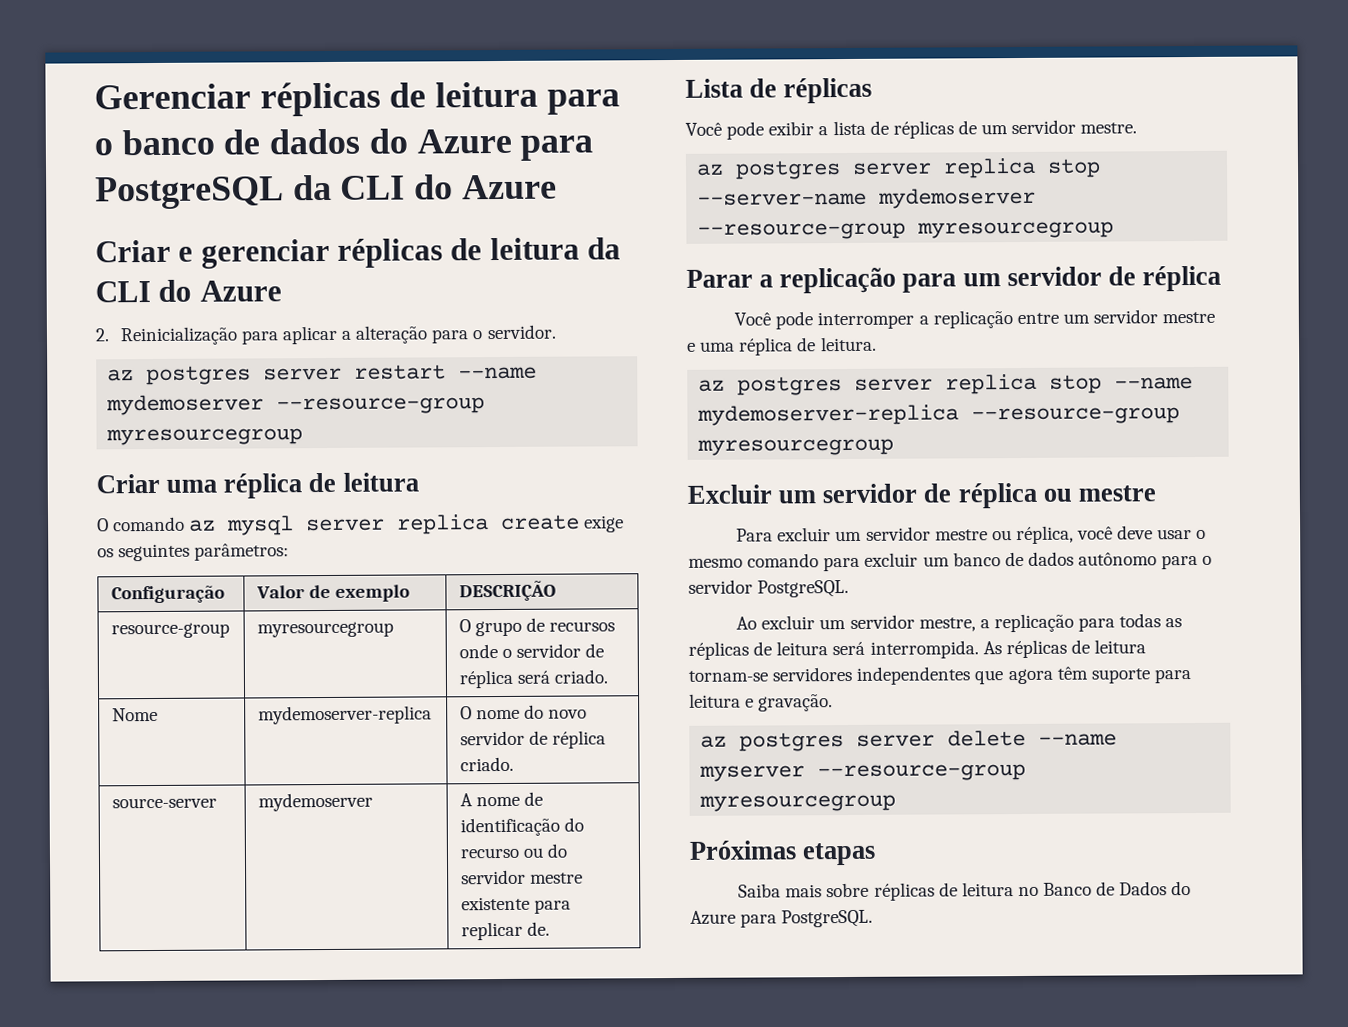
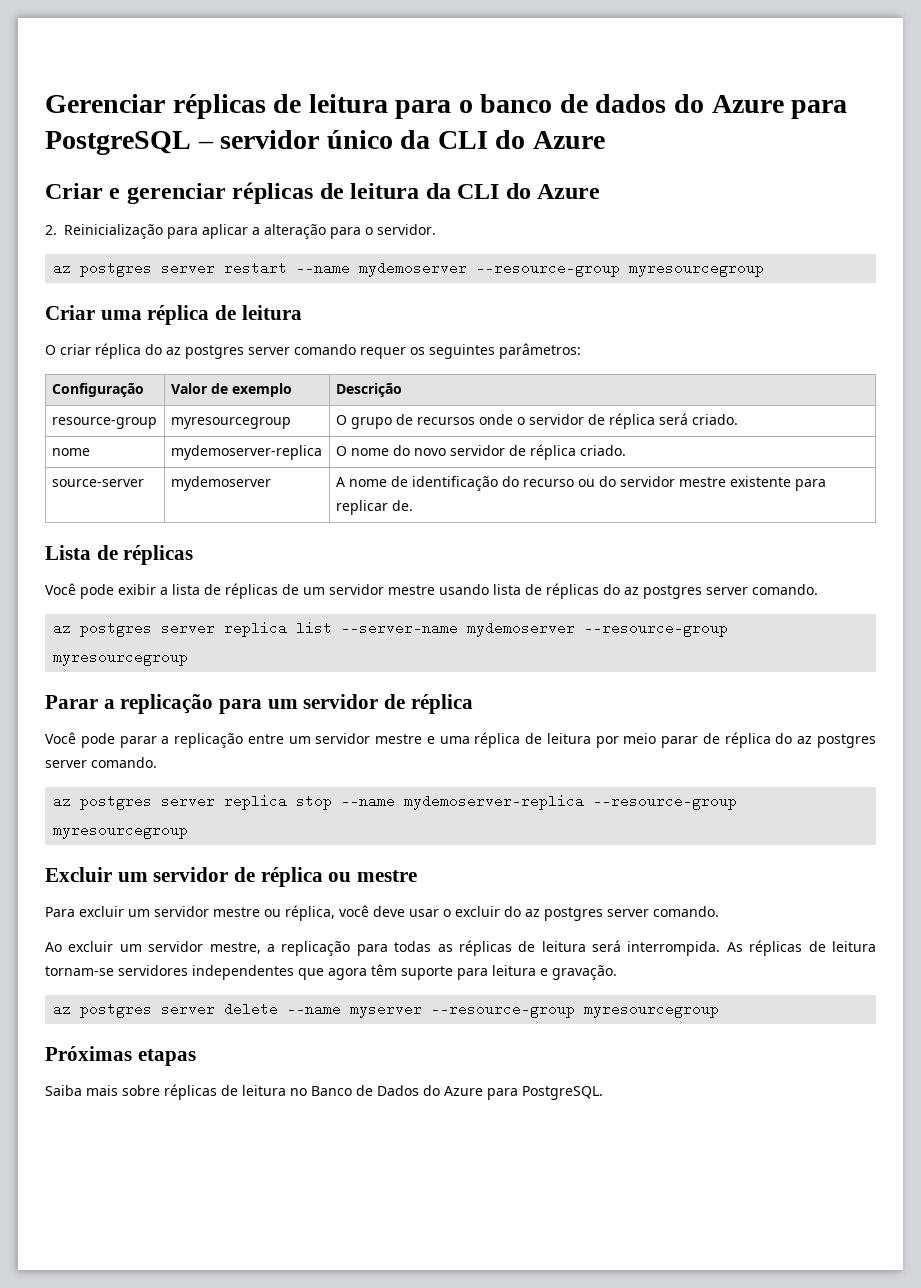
- Gerenciar réplicas de leitura para o banco de dados do Azure para PostgreSQL da CLI do Azure
+ Gerenciar réplicas de leitura para o banco de dados do Azure para PostgreSQL – servidor único da CLI do Azure
- O comando az mysql server replica create exige os seguintes parâmetros:
+ O criar réplica do az postgres server comando requer os seguintes parâmetros:
- Configuração | Valor de exemplo | DESCRIÇÃO
+ Configuração | Valor de exemplo | Descrição
- Nome | mydemoserver-replica | O nome do novo servidor de réplica criado.
+ nome | mydemoserver-replica | O nome do novo servidor de réplica criado.
- Você pode exibir a lista de réplicas de um servidor mestre.
- az postgres server replica stop --server-name mydemoserver --resource-group myresourcegroup
+ Você pode exibir a lista de réplicas de um servidor mestre usando lista de réplicas do az postgres server comando.
+ az postgres server replica list --server-name mydemoserver --resource-group myresourcegroup
- Você pode interromper a replicação entre um servidor mestre e uma réplica de leitura.
+ Você pode parar a replicação entre um servidor mestre e uma réplica de leitura por meio parar de réplica do az postgres server comando.
- Para excluir um servidor mestre ou réplica, você deve usar o mesmo comando para excluir um banco de dados autônomo para o servidor PostgreSQL.
+ Para excluir um servidor mestre ou réplica, você deve usar o excluir do az postgres server comando.

